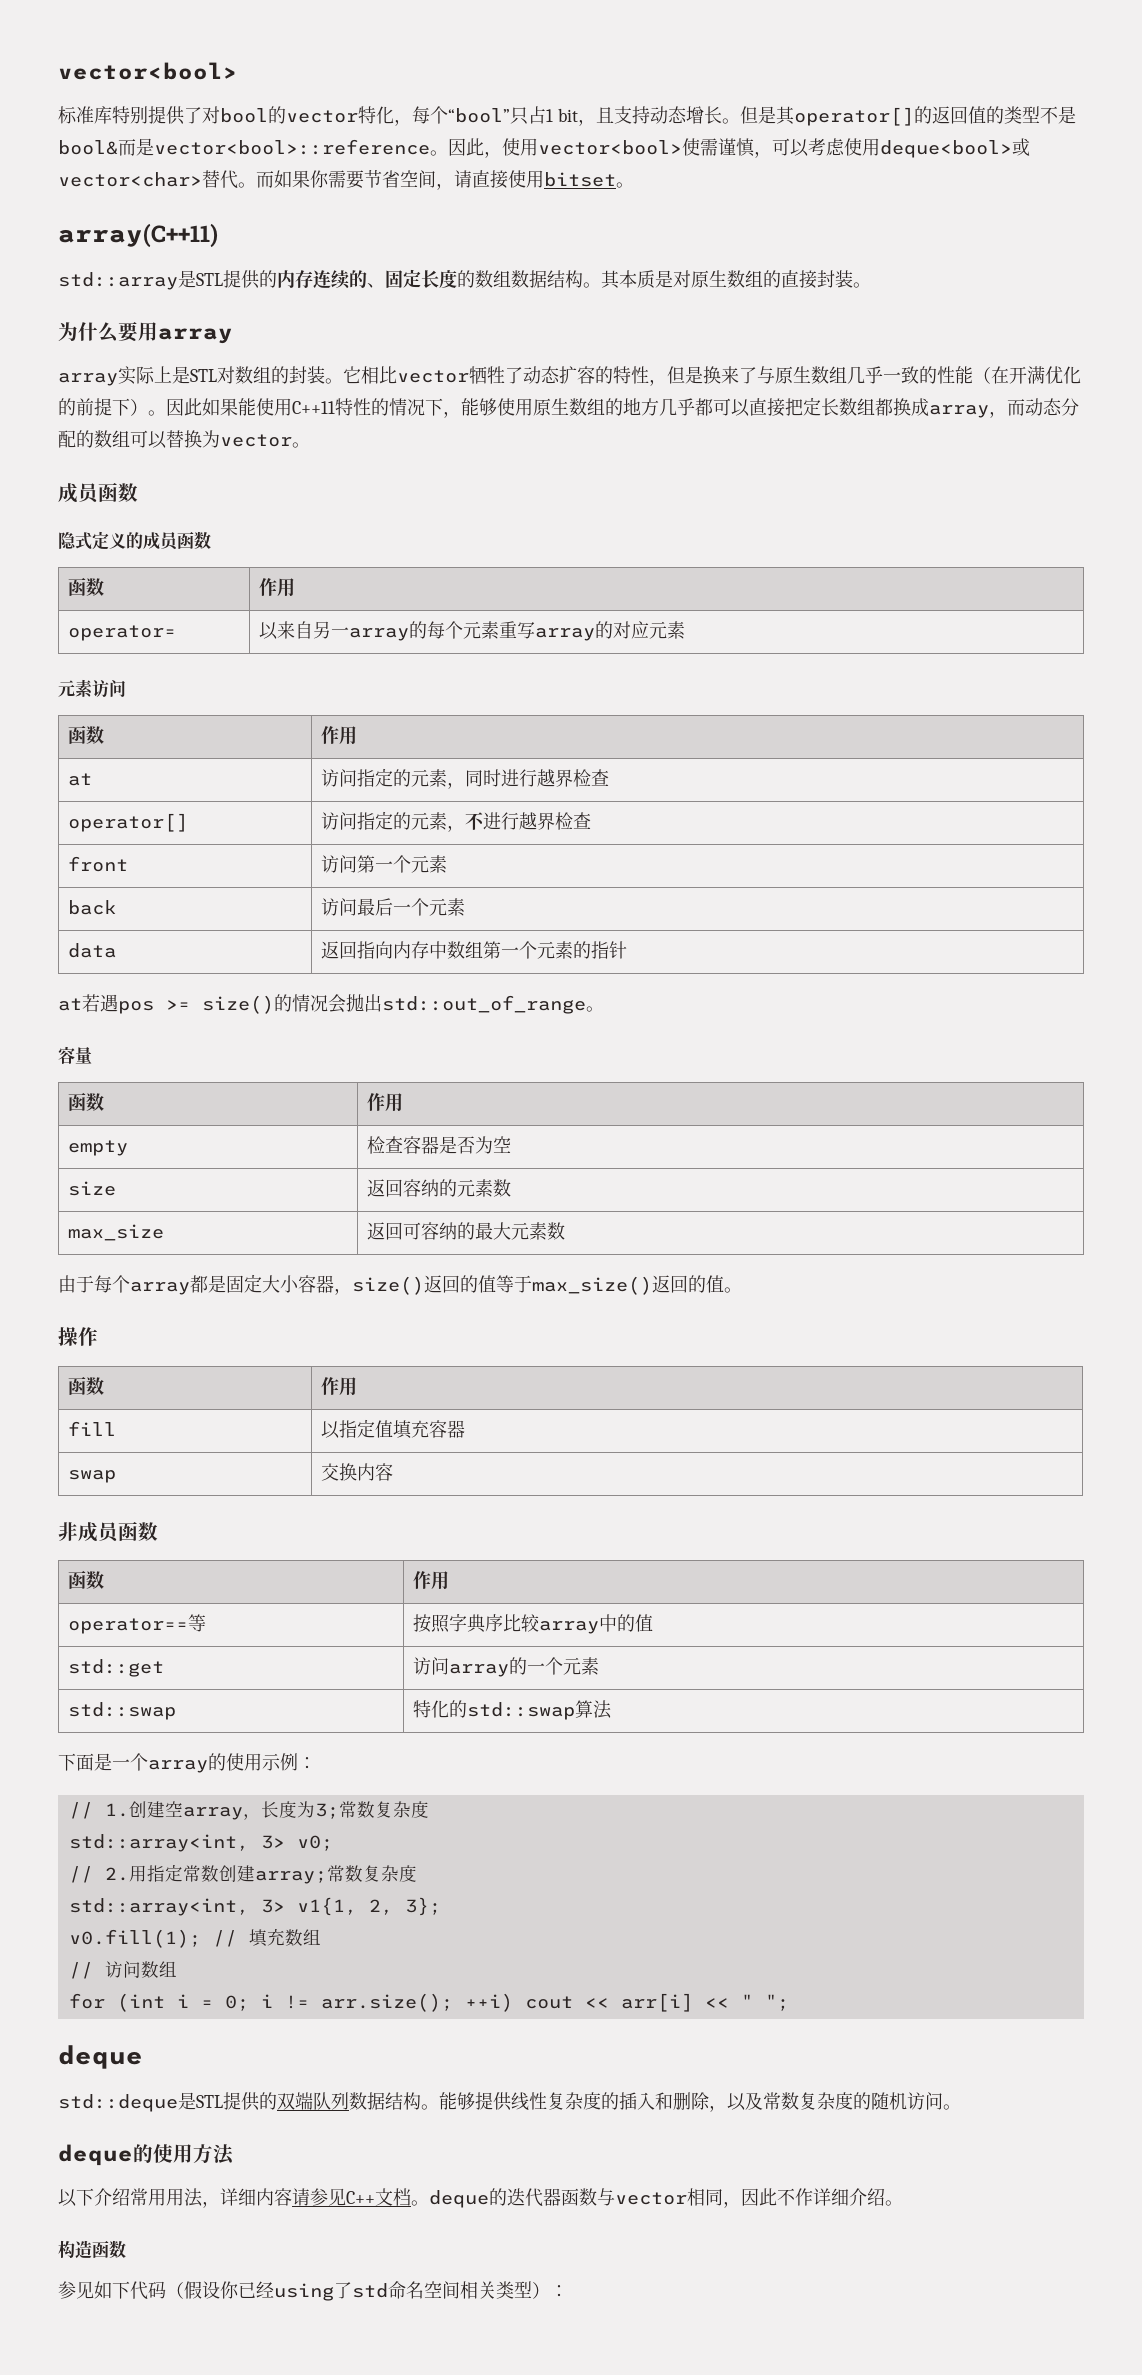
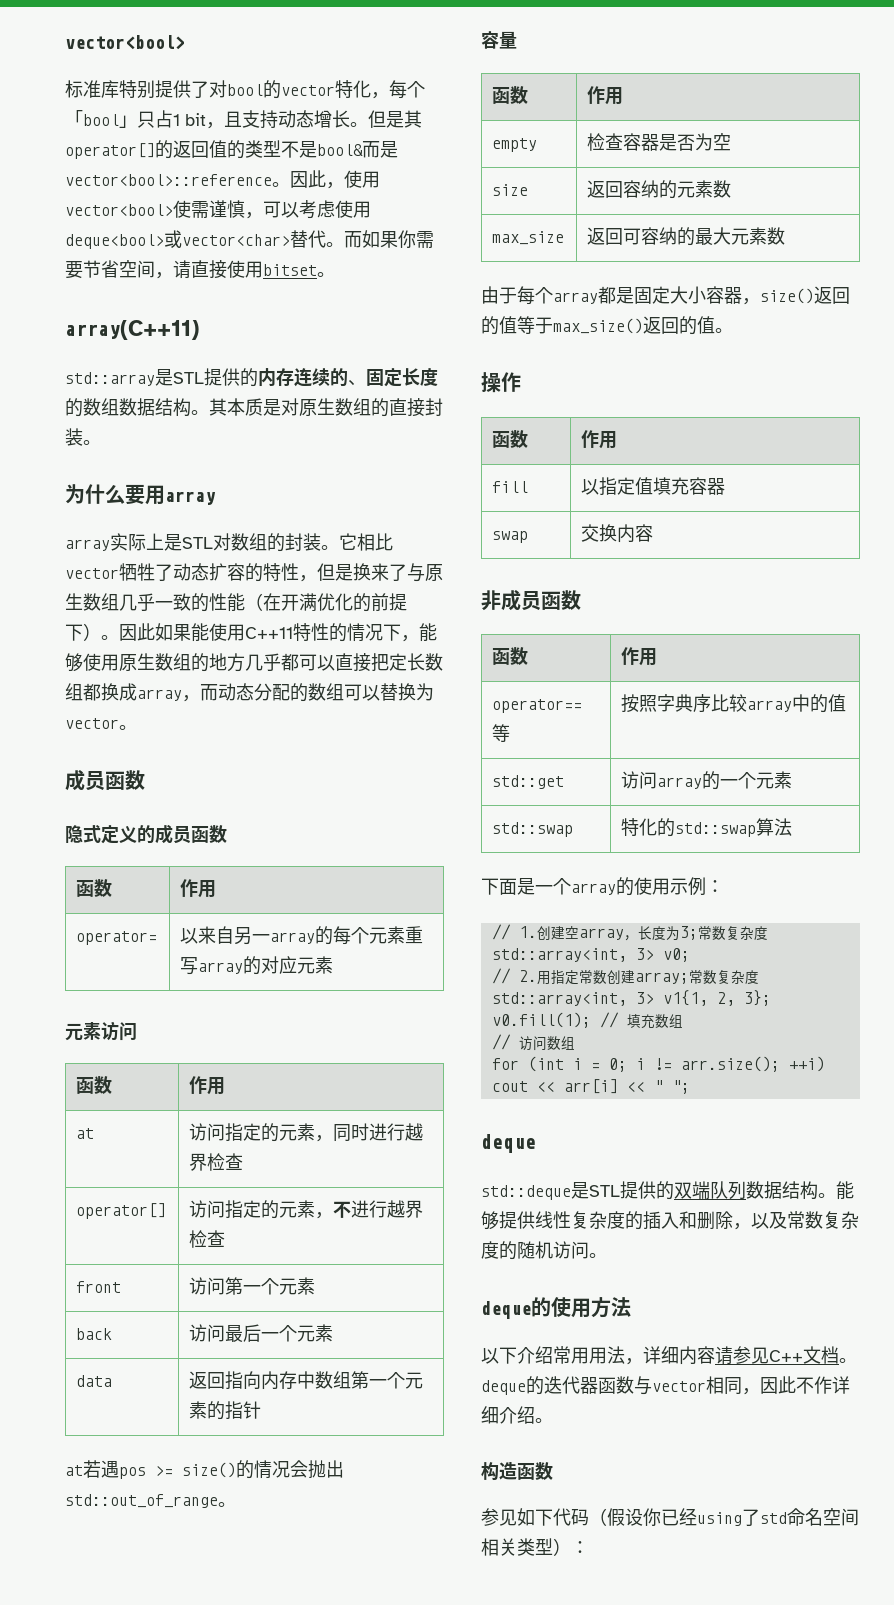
- 标准库特别提供了对bool的vector特化，每个“bool”只占1 bit，且支持动态增长。
+ 标准库特别提供了对bool的vector特化，每个「bool」只占1 bit，且支持动态增长。

